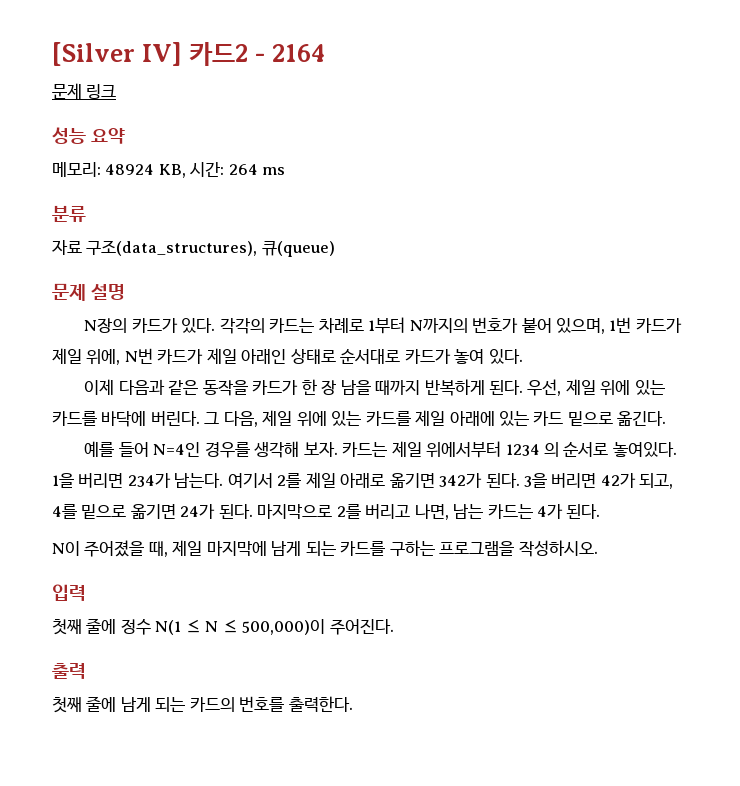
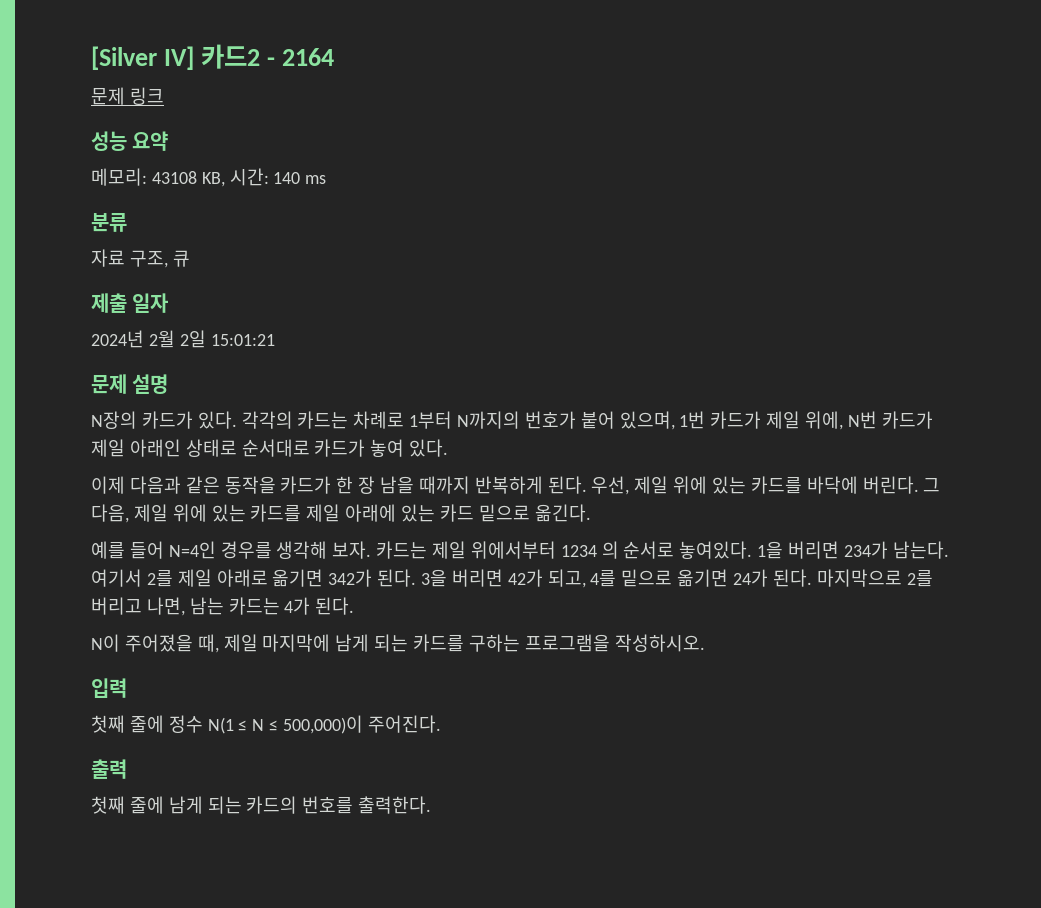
- 메모리: 48924 KB, 시간: 264 ms
+ 메모리: 43108 KB, 시간: 140 ms
- 자료 구조(data_structures), 큐(queue)
+ 자료 구조, 큐
+ 제출 일자
+ 2024년 2월 2일 15:01:21

